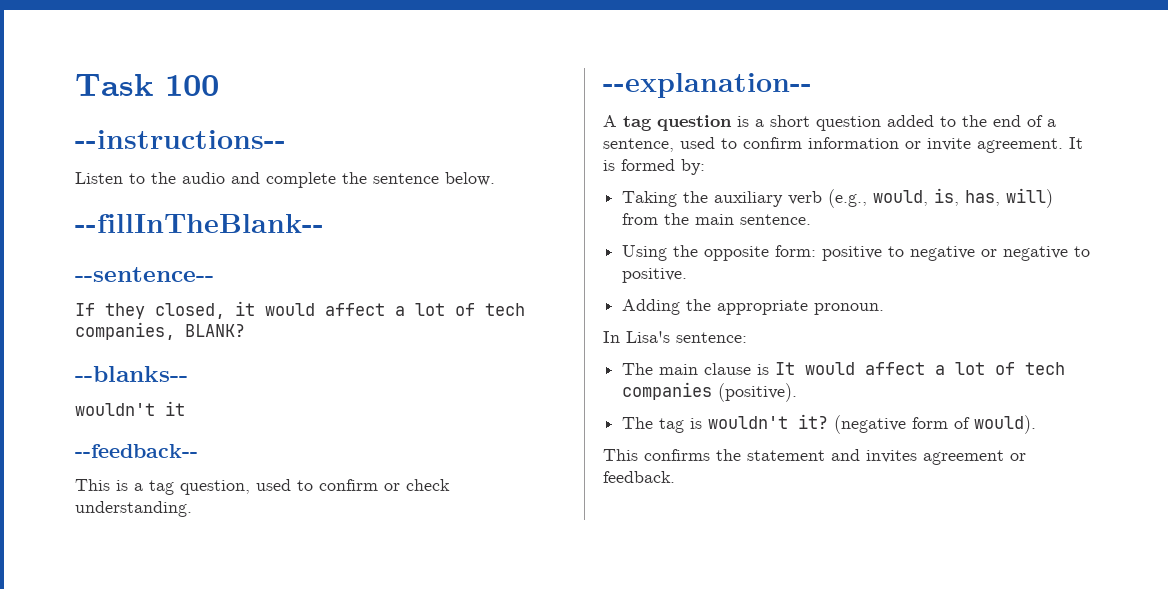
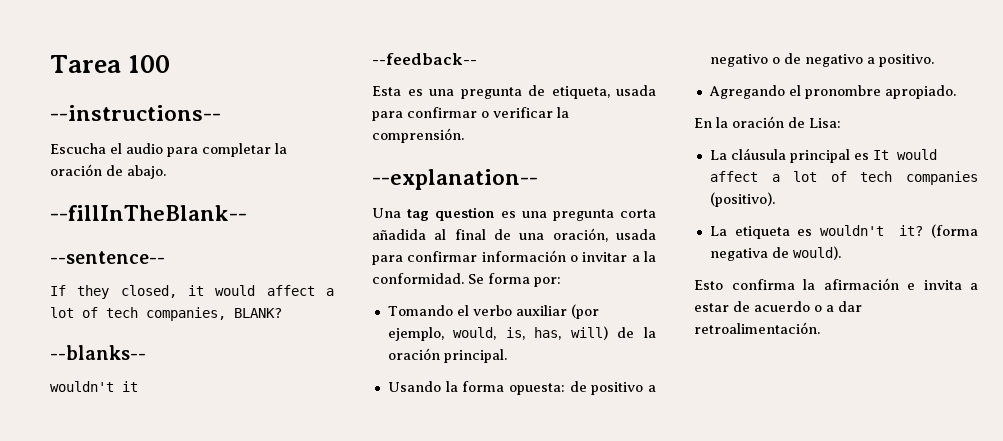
- Task 100
+ Tarea 100
- Listen to the audio and complete the sentence below.
+ Escucha el audio para completar la oración de abajo.
- This is a tag question, used to confirm or check understanding.
+ Esta es una pregunta de etiqueta, usada para confirmar o verificar la comprensión.
- A tag question is a short question added to the end of a sentence, used to confirm information or invite agreement. It is formed by:
- Taking the auxiliary verb (e.g., would, is, has, will) from the main sentence.
- Using the opposite form: positive to negative or negative to positive.
- Adding the appropriate pronoun.
- In Lisa's sentence:
- The main clause is It would affect a lot of tech companies (positive).
- The tag is wouldn't it? (negative form of would).
- This confirms the statement and invites agreement or feedback.
+ Una tag question es una pregunta corta añadida al final de una oración, usada para confirmar información o invitar a la conformidad. Se forma por:
+ Tomando el verbo auxiliar (por ejemplo, would, is, has, will) de la oración principal.
+ Usando la forma opuesta: de positivo a negativo o de negativo a positivo.
+ Agregando el pronombre apropiado.
+ En la oración de Lisa:
+ La cláusula principal es It would affect a lot of tech companies (positivo).
+ La etiqueta es wouldn't it? (forma negativa de would).
+ Esto confirma la afirmación e invita a estar de acuerdo o a dar retroalimentación.

